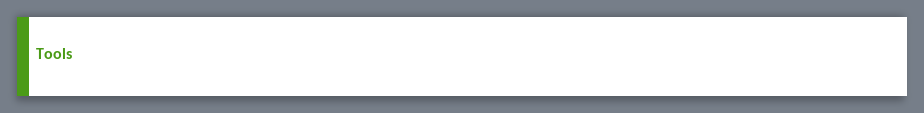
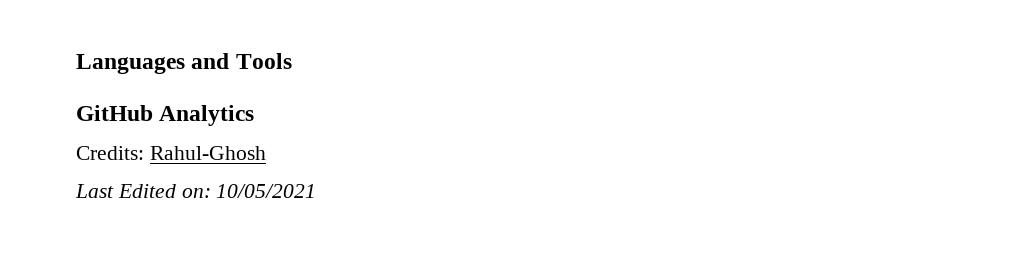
- Tools
+ Languages and Tools
+ GitHub Analytics
+ Credits: Rahul-Ghosh
+ Last Edited on: 10/05/2021

